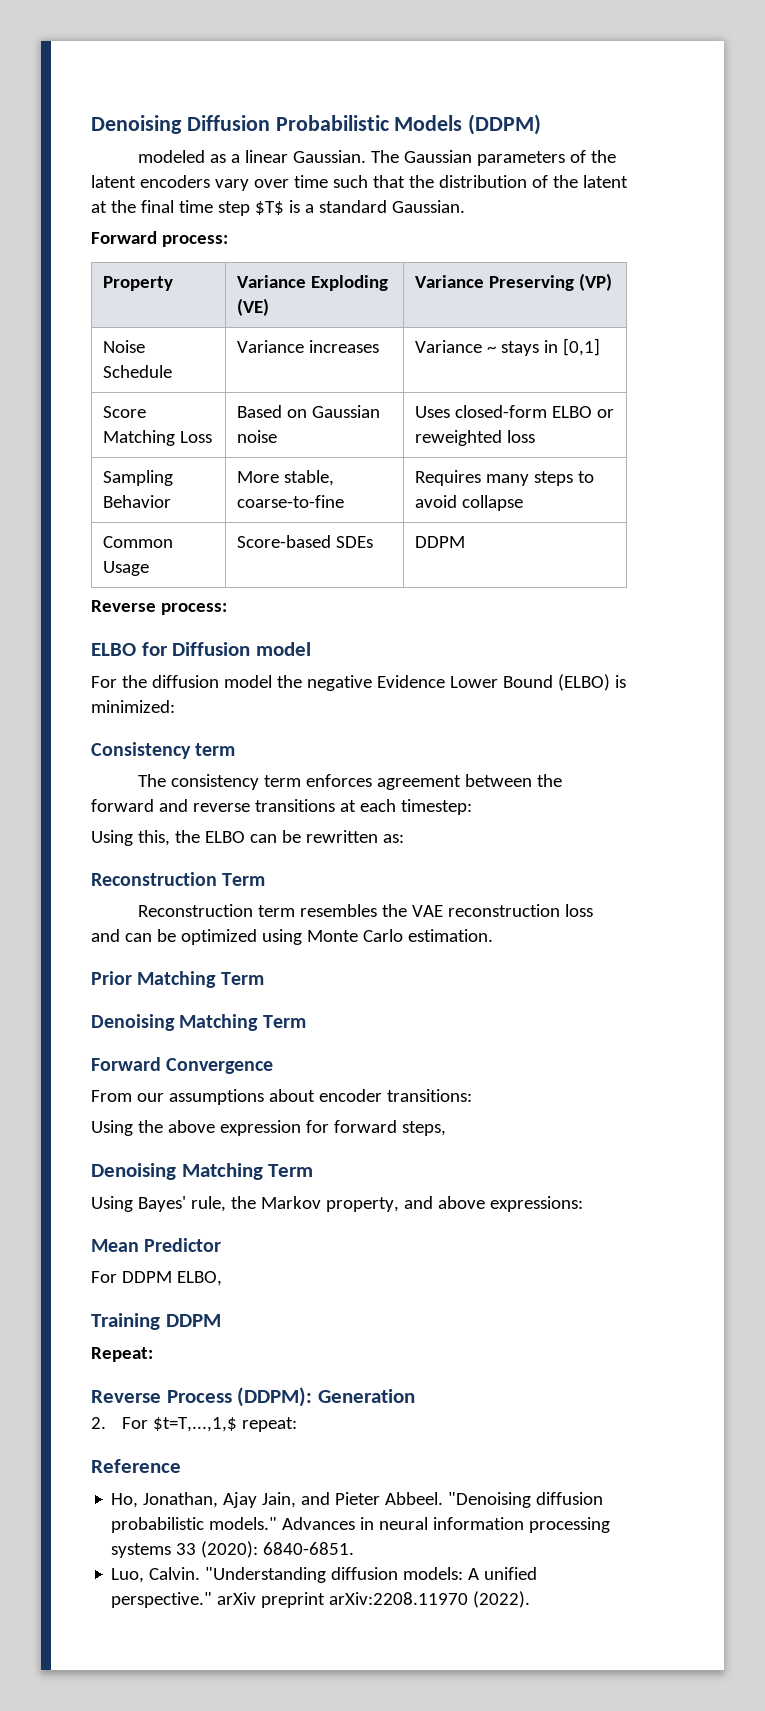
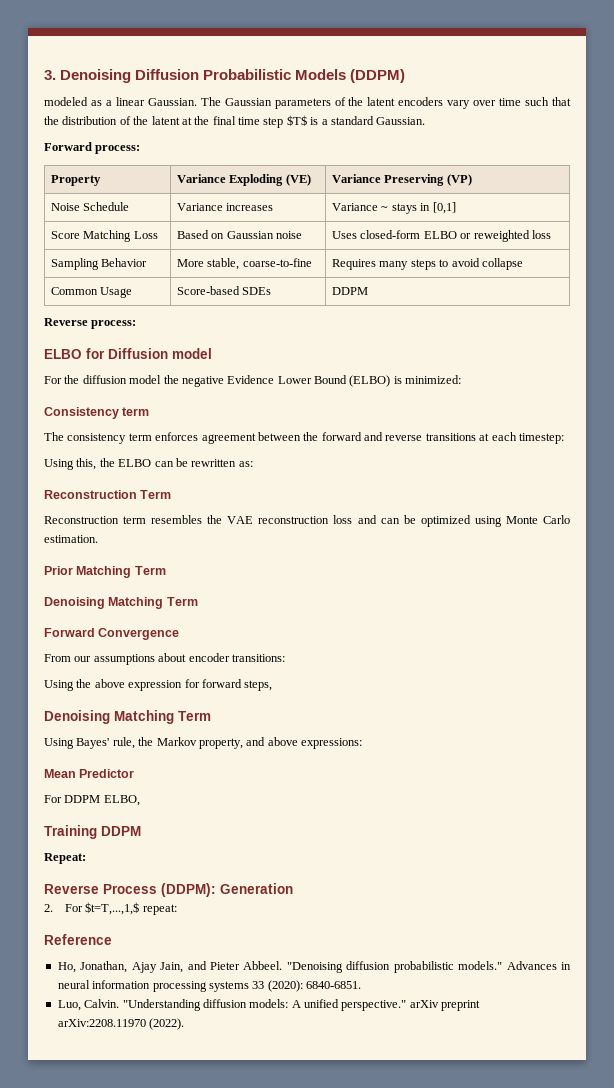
- Denoising Diffusion Probabilistic Models (DDPM)
+ 3. Denoising Diffusion Probabilistic Models (DDPM)

